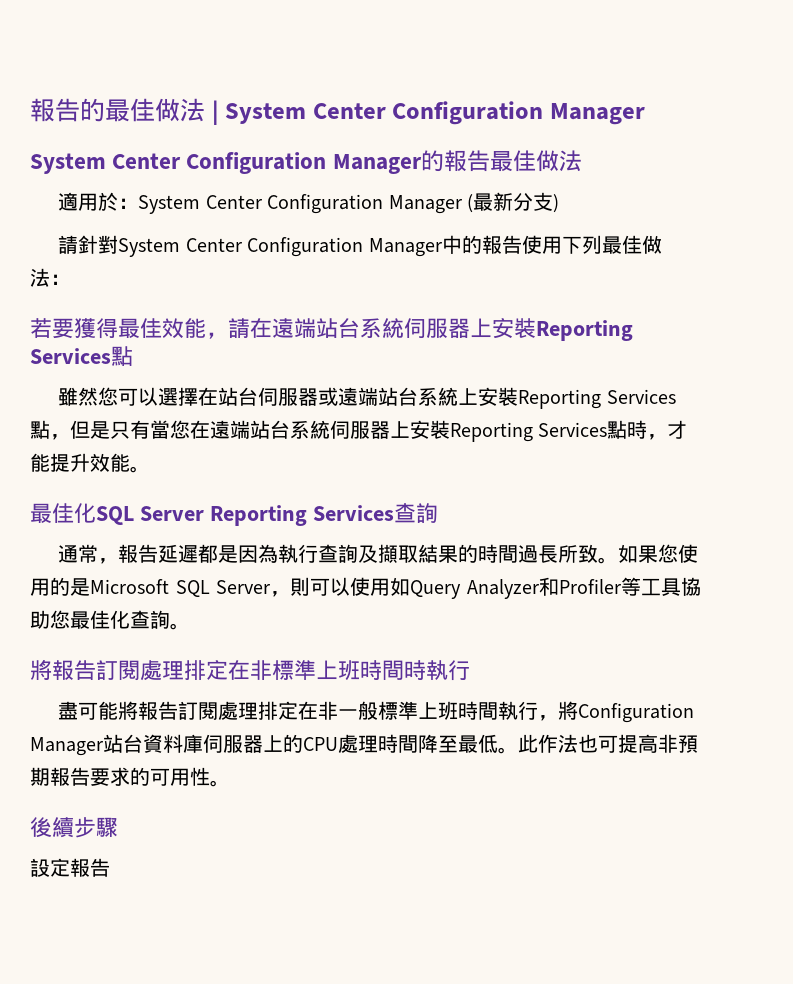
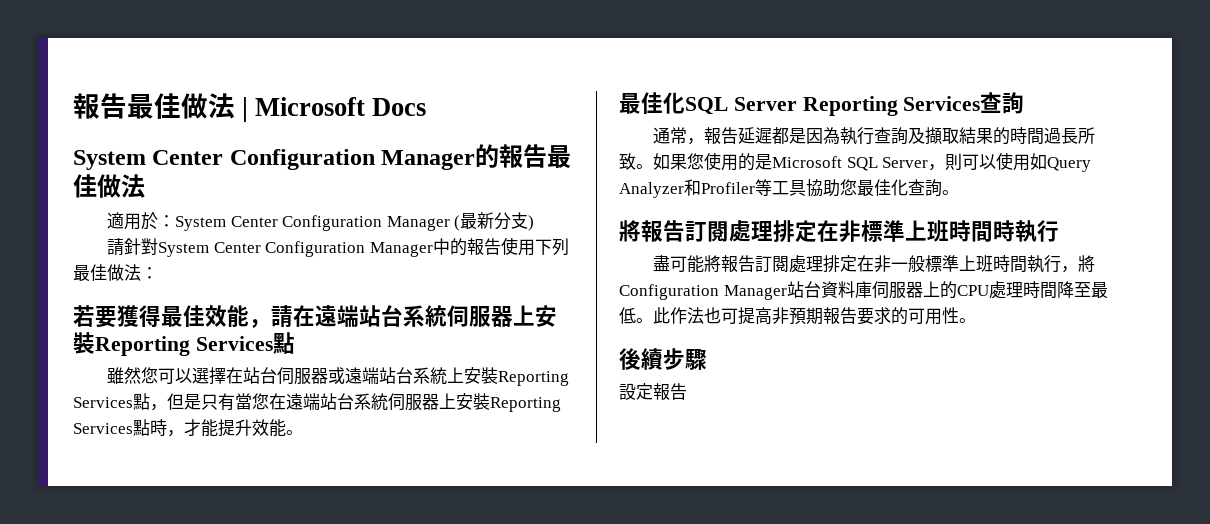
- 報告的最佳做法 | System Center Configuration Manager
+ 報告最佳做法 | Microsoft Docs

